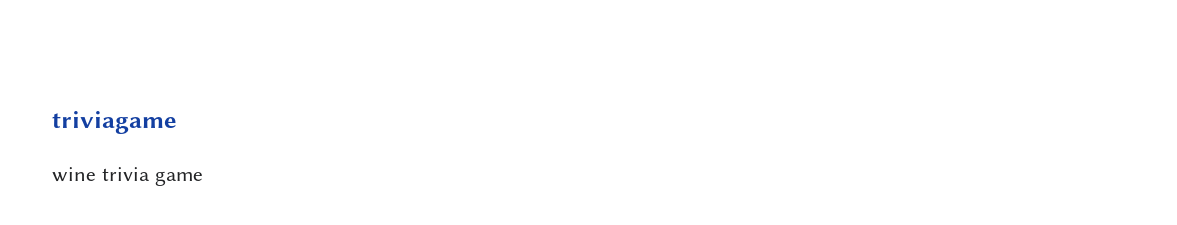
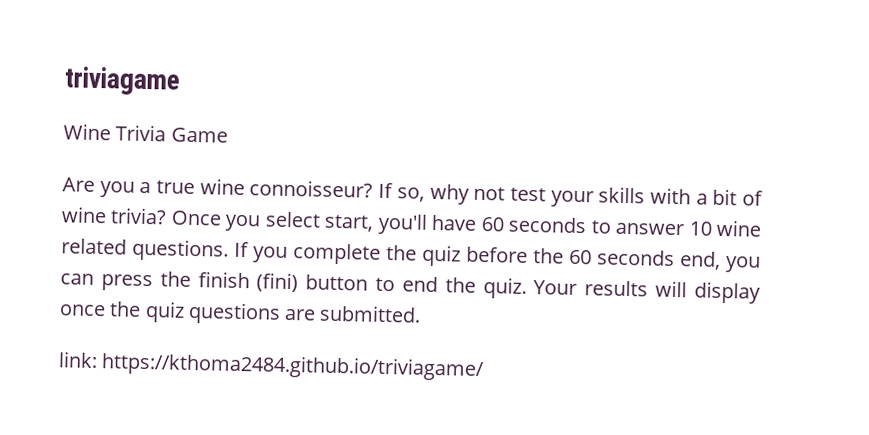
- wine trivia game
+ Wine Trivia Game
+ Are you a true wine connoisseur? If so, why not test your skills with a bit of wine trivia? Once you select start, you'll have 60 seconds to answer 10 wine related questions. If you complete the quiz before the 60 seconds end, you can press the finish (fini) button to end the quiz. Your results will display once the quiz questions are submitted.
+ link: https://kthoma2484.github.io/triviagame/

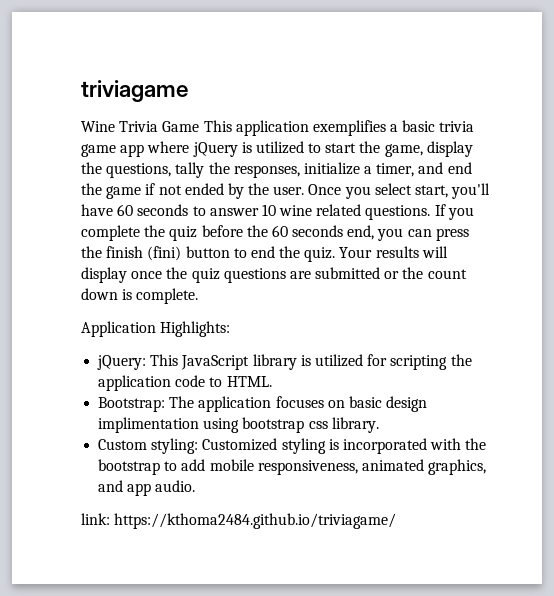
- Wine Trivia Game
- Are you a true wine connoisseur? If so, why not test your skills with a bit of wine trivia?
+ Wine Trivia Game This application exemplifies a basic trivia game app where jQuery is utilized to start the game, display the questions, tally the responses, initialize a timer, and end the game if not ended by the user.
- Your results will display once the quiz questions are submitted.
+ Your results will display once the quiz questions are submitted or the count down is complete.
+ Application Highlights:
+ jQuery: This JavaScript library is utilized for scripting the application code to HTML.
+ Bootstrap: The application focuses on basic design implimentation using bootstrap css library.
+ Custom styling: Customized styling is incorporated with the bootstrap to add mobile responsiveness, animated graphics, and app audio.

